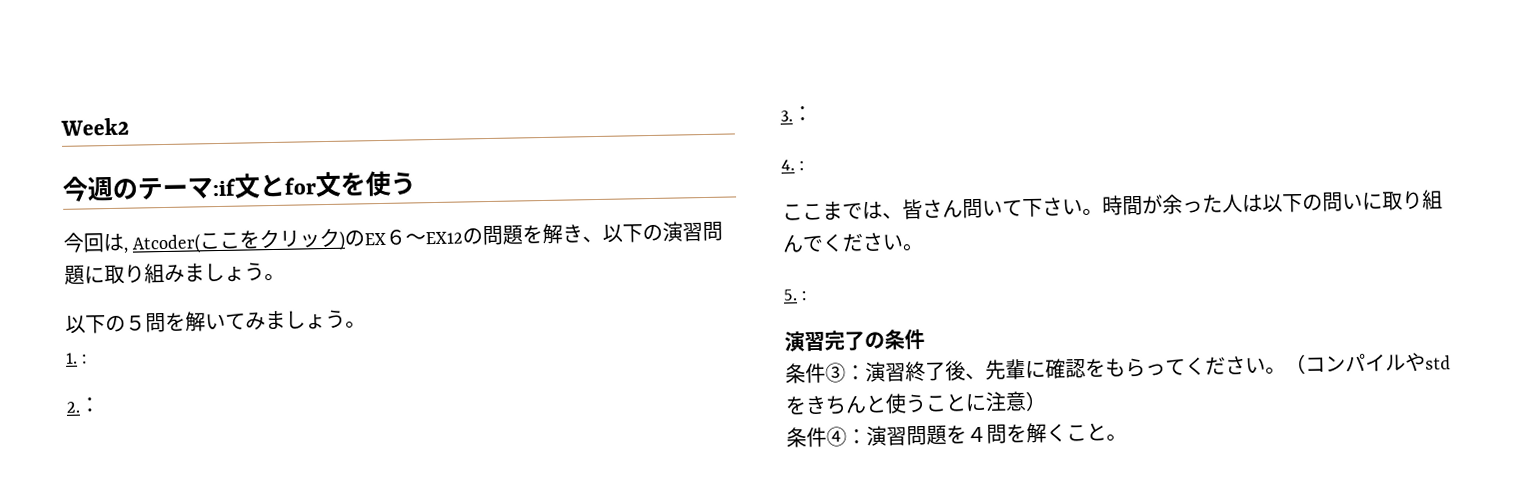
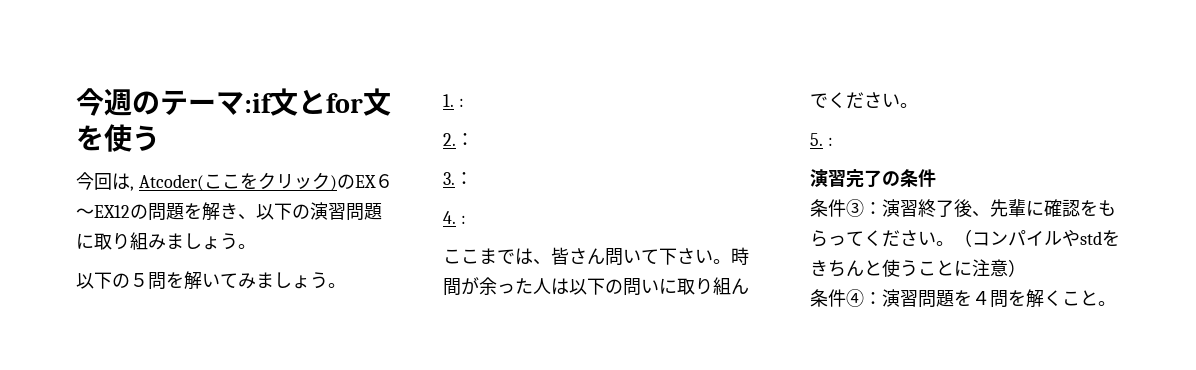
- Week2

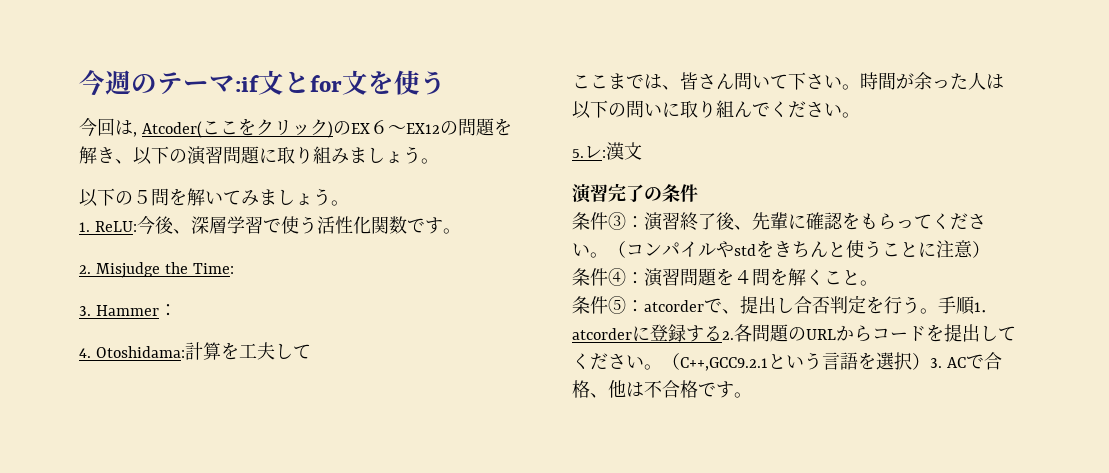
- 1. :
- 2.：
- 3.：
+ 1. ReLU:今後、深層学習で使う活性化関数です。
+ 2. Misjudge the Time:
+ 3. Hammer：
- 4. :
+ 4. Otoshidama:計算を工夫して
- 5. :
+ 5.レ:漢文
+ 条件⑤：atcorderで、提出し合否判定を行う。手順1．atcorderに登録する2.各問題のURLからコードを提出してください。（C++,GCC9.2.1という言語を選択）3. ACで合格、他は不合格です。

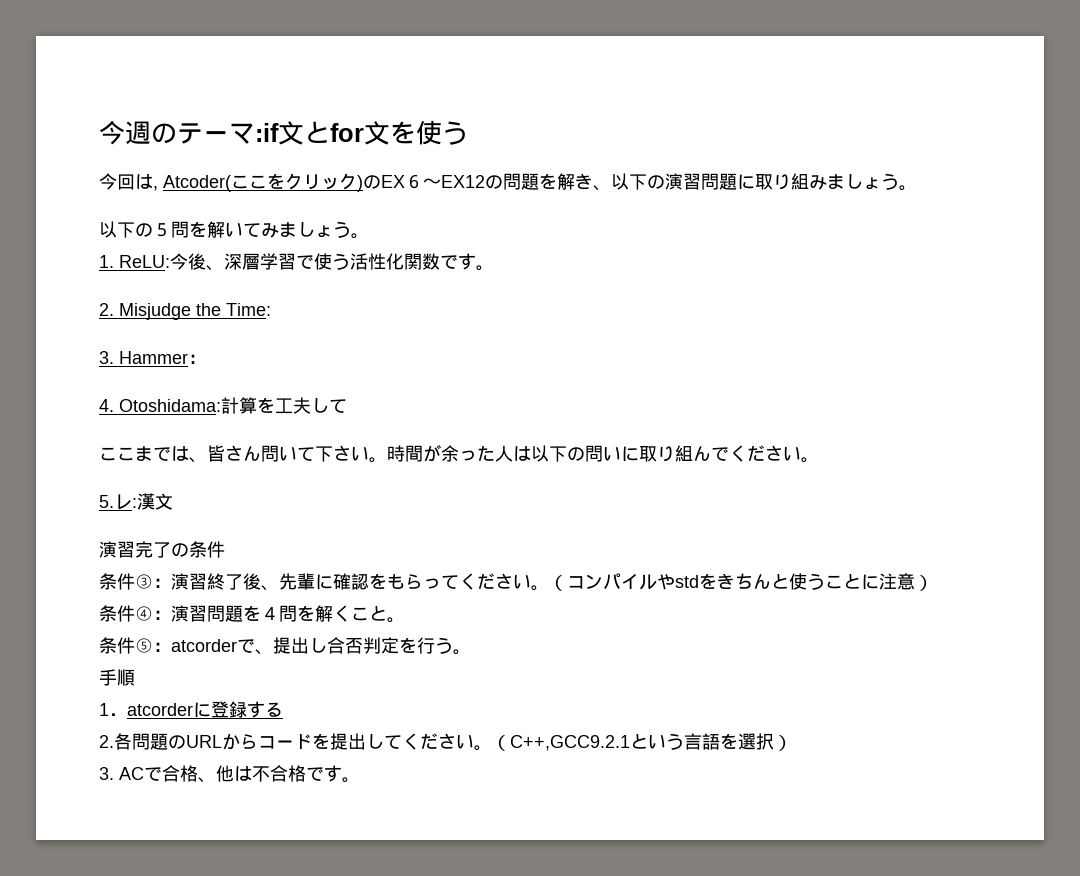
- 条件⑤：atcorderで、提出し合否判定を行う。手順1．atcorderに登録する2.各問題のURLからコードを提出してください。
+ 条件⑤：atcorderで、提出し合否判定を行う。
+ 手順
+ 1．atcorderに登録する
+ 2.各問題のURLからコードを提出してください。
- （C++,GCC9.2.1という言語を選択）3. ACで合格、他は不合格です。
+ （C++,GCC9.2.1という言語を選択）
+ 3. ACで合格、他は不合格です。

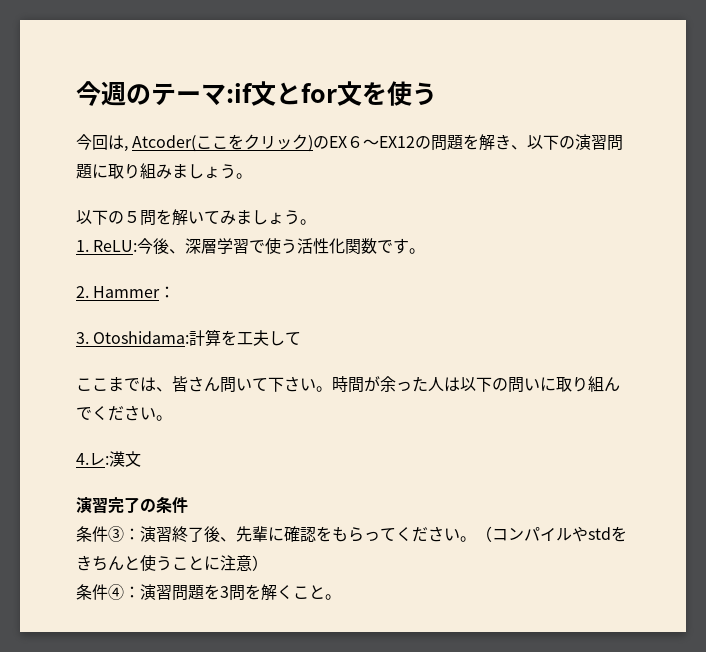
- 2. Misjudge the Time:
- 3. Hammer：
+ 2. Hammer：
- 4. Otoshidama:計算を工夫して
+ 3. Otoshidama:計算を工夫して
- 5.レ:漢文
+ 4.レ:漢文
- 条件④：演習問題を４問を解くこと。
+ 条件④：演習問題を3問を解くこと。
- 条件⑤：atcorderで、提出し合否判定を行う。
- 手順
- 1．atcorderに登録する
- 2.各問題のURLからコードを提出してください。（C++,GCC9.2.1という言語を選択）
- 3. ACで合格、他は不合格です。

